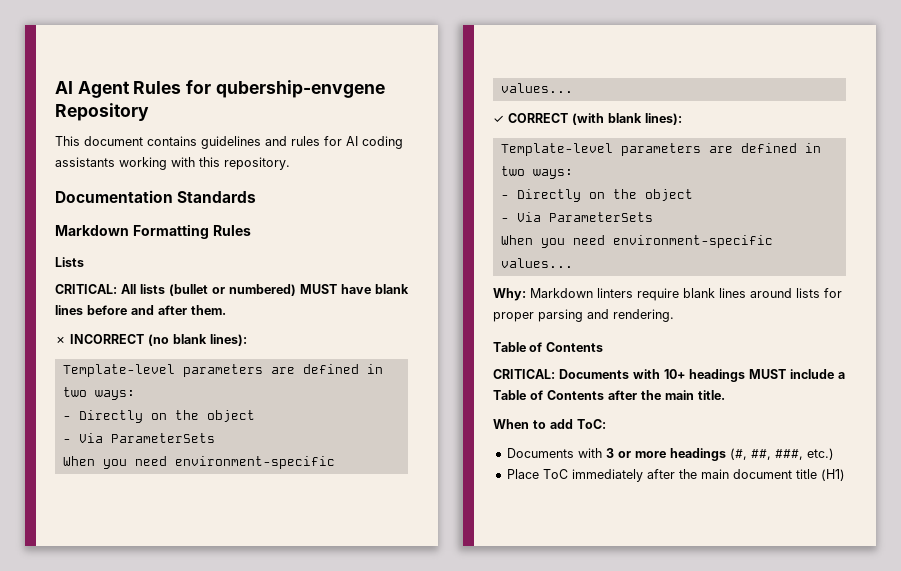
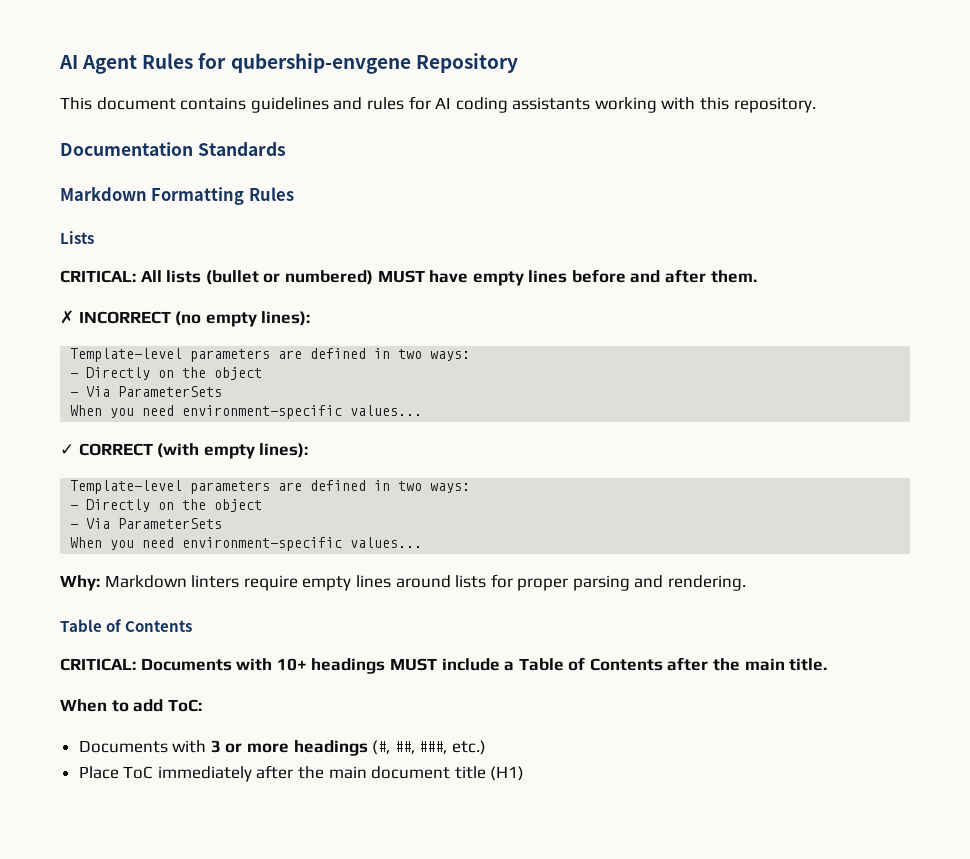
- CRITICAL: All lists (bullet or numbered) MUST have blank lines before and after them.
+ CRITICAL: All lists (bullet or numbered) MUST have empty lines before and after them.
- ✗ INCORRECT (no blank lines):
+ ✗ INCORRECT (no empty lines):
- ✓ CORRECT (with blank lines):
+ ✓ CORRECT (with empty lines):
- Why: Markdown linters require blank lines around lists for proper parsing and rendering.
+ Why: Markdown linters require empty lines around lists for proper parsing and rendering.

